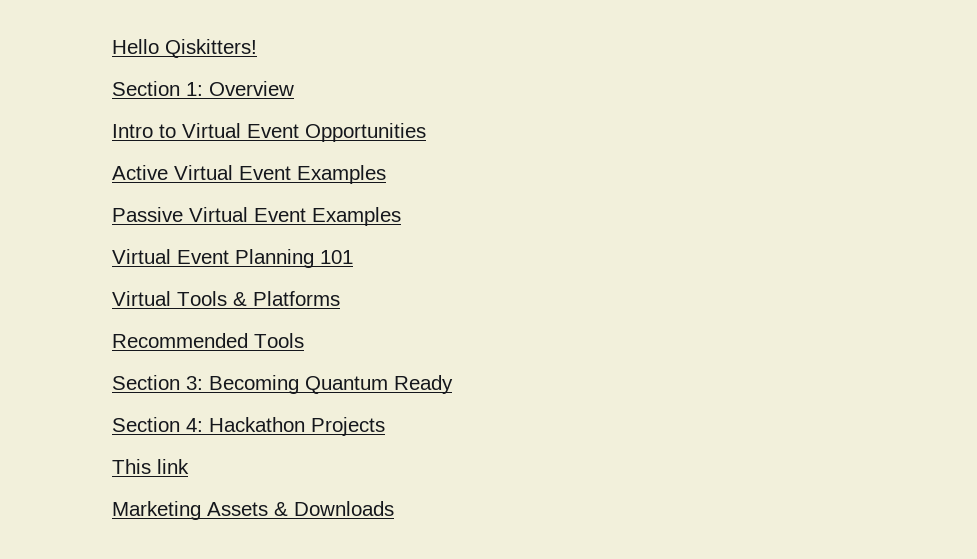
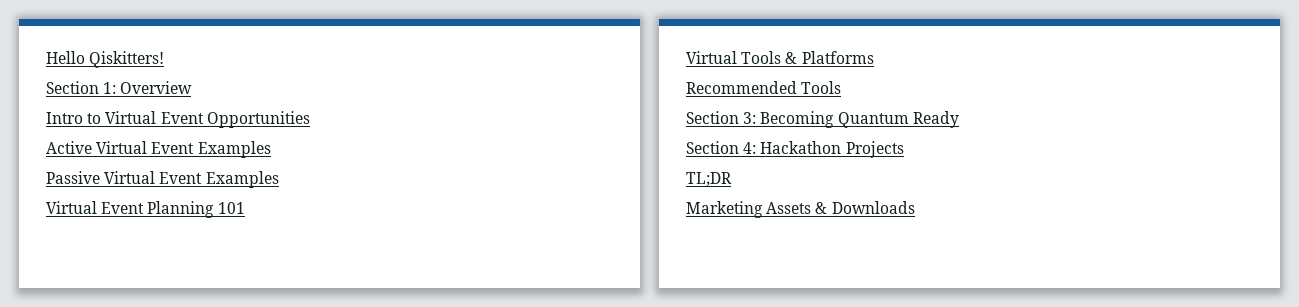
- This link
+ TL;DR

